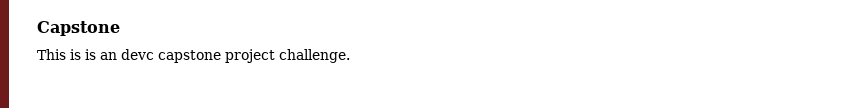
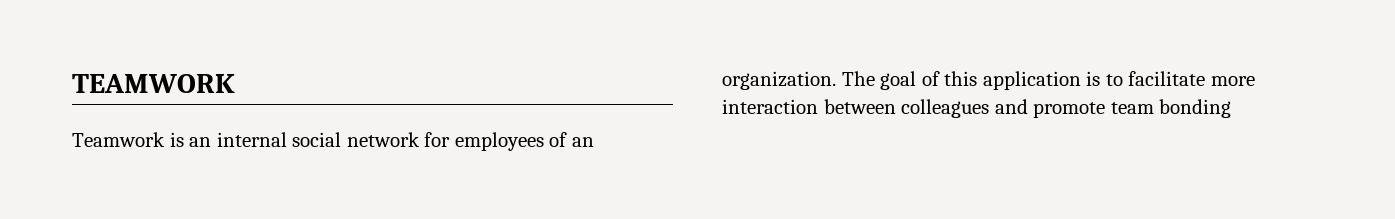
- Capstone
- This is is an devc capstone project challenge.
+ TEAMWORK
+ Teamwork is an internal social network for employees of an organization. The goal of this application is to facilitate more interaction between colleagues and promote team bonding

